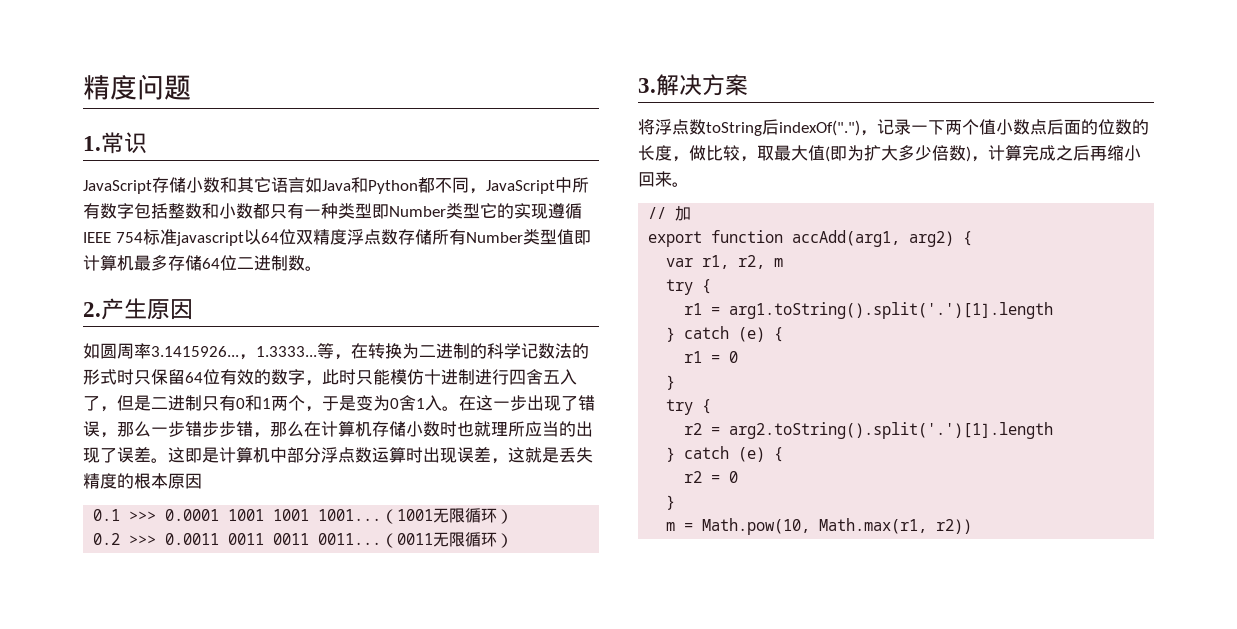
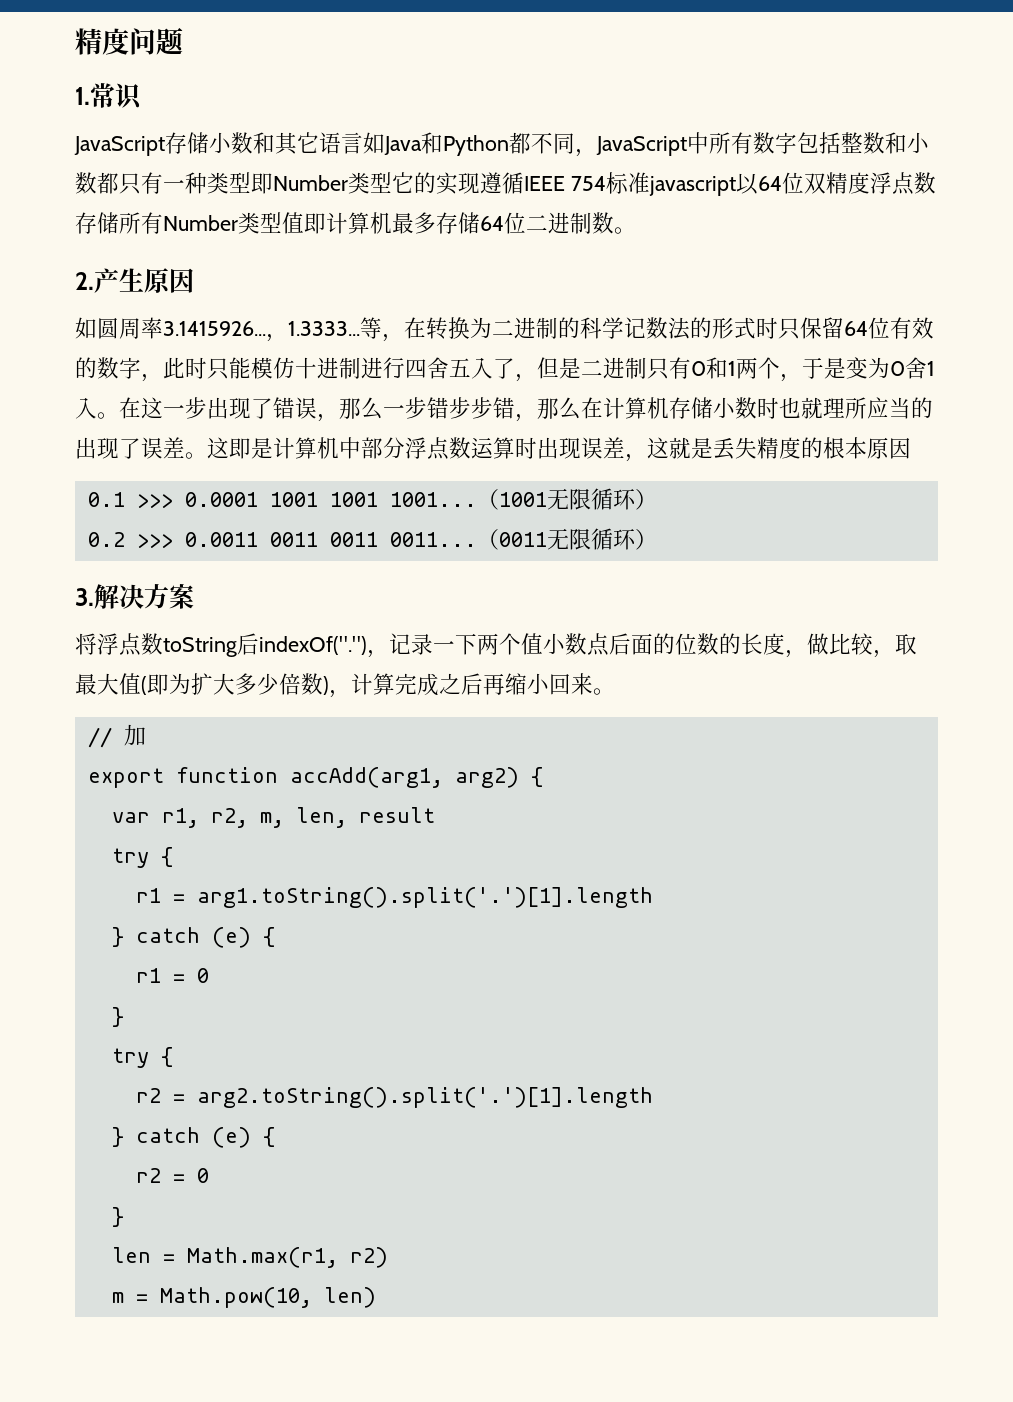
- var r1, r2, m
+ var r1, r2, m, len, result
+ len = Math.max(r1, r2)
- m = Math.pow(10, Math.max(r1, r2))
+ m = Math.pow(10, len)

